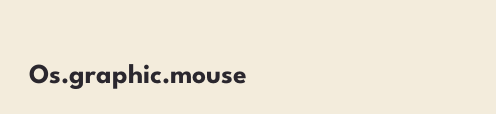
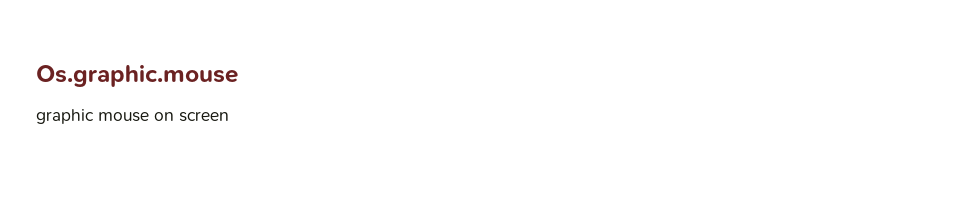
+ graphic mouse on screen

